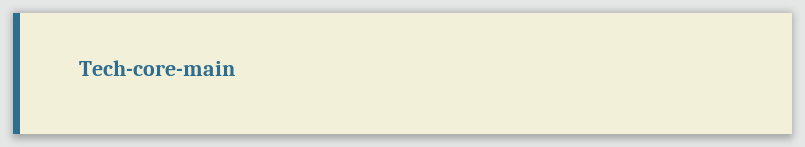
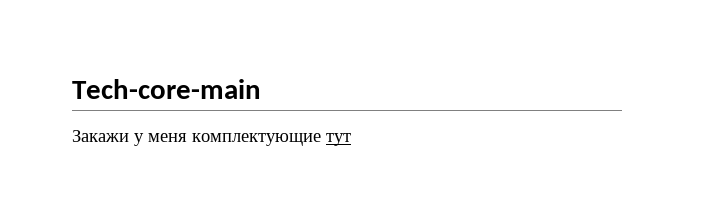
+ Закажи у меня комплектующие тут

